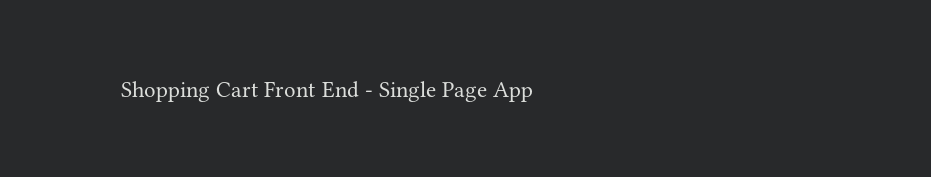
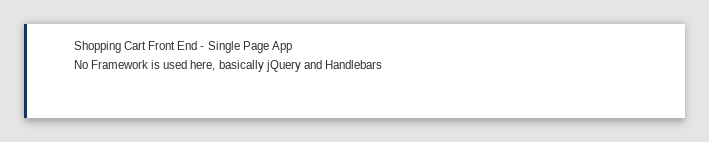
+ No Framework is used here, basically jQuery and Handlebars

